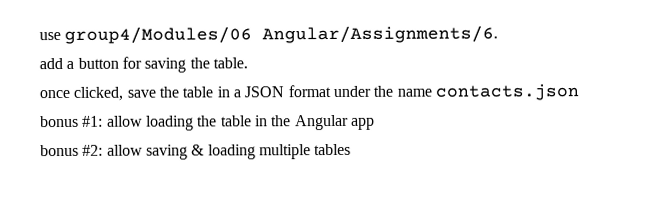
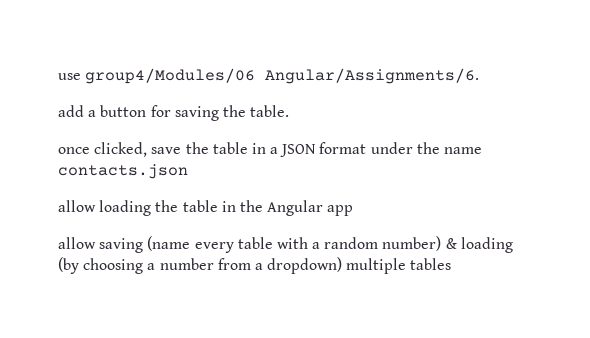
- bonus #1: allow loading the table in the Angular app
+ allow loading the table in the Angular app
- bonus #2: allow saving & loading multiple tables
+ allow saving (name every table with a random number) & loading (by choosing a number from a dropdown) multiple tables

